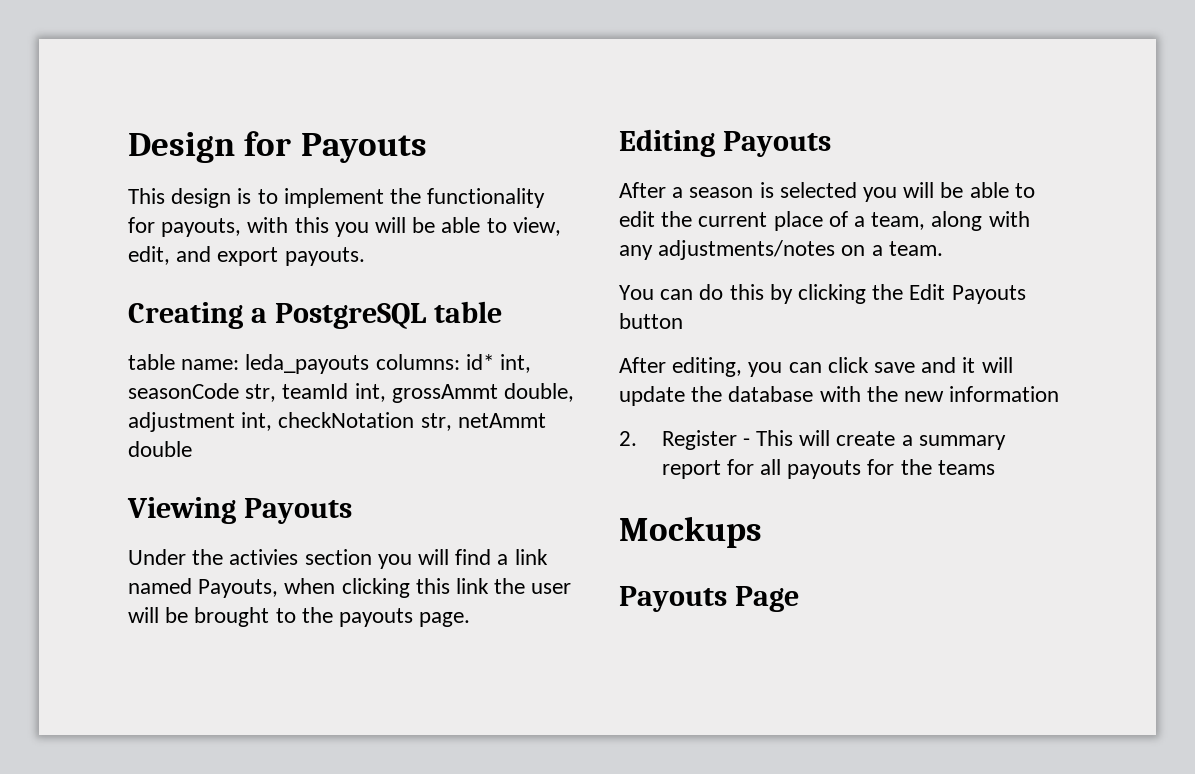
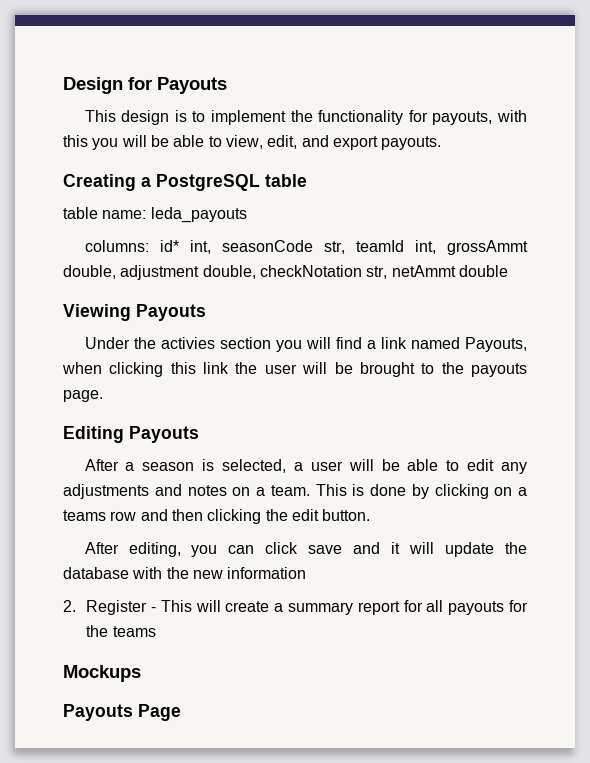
- table name: leda_payouts columns: id* int, seasonCode str, teamId int, grossAmmt double, adjustment int, checkNotation str, netAmmt double
+ table name: leda_payouts
+ columns: id* int, seasonCode str, teamId int, grossAmmt double, adjustment double, checkNotation str, netAmmt double
- After a season is selected you will be able to edit the current place of a team, along with any adjustments/notes on a team.
- You can do this by clicking the Edit Payouts button
+ After a season is selected, a user will be able to edit any adjustments and notes on a team. This is done by clicking on a teams row and then clicking the edit button.

